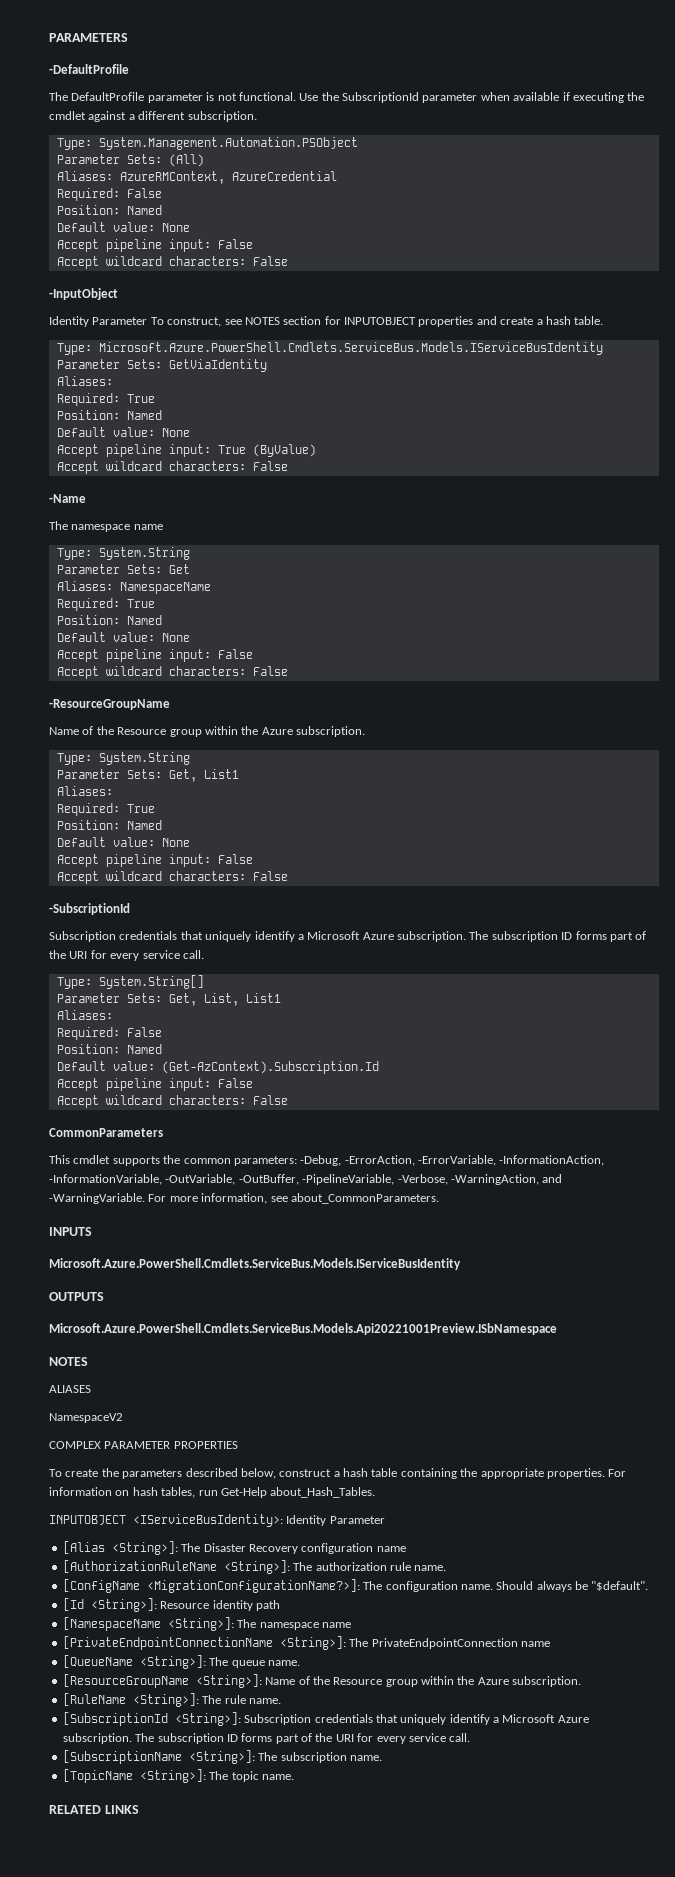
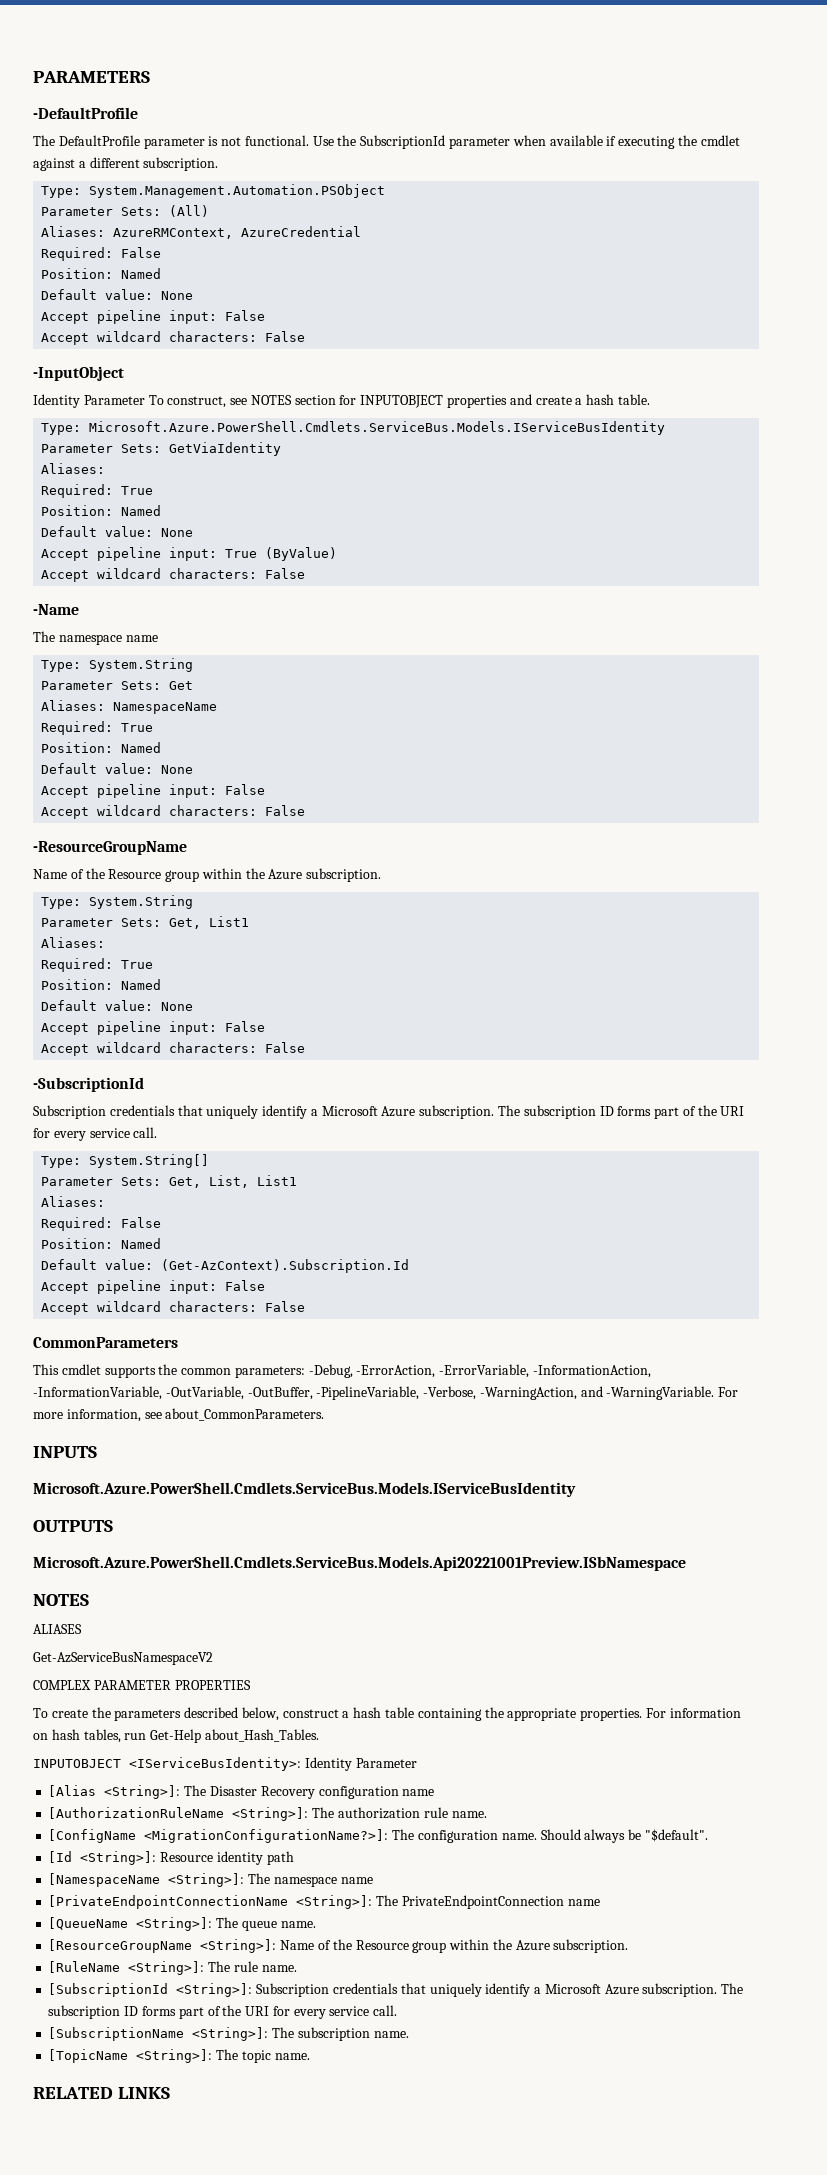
- NamespaceV2
+ Get-AzServiceBusNamespaceV2

